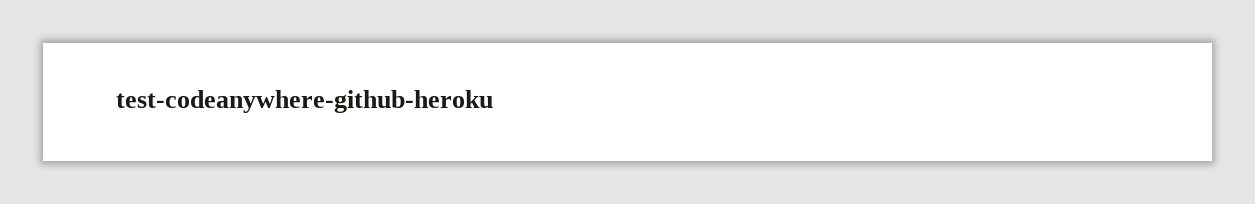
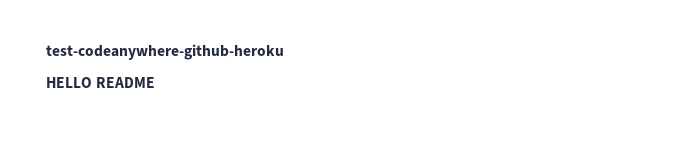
+ HELLO README

